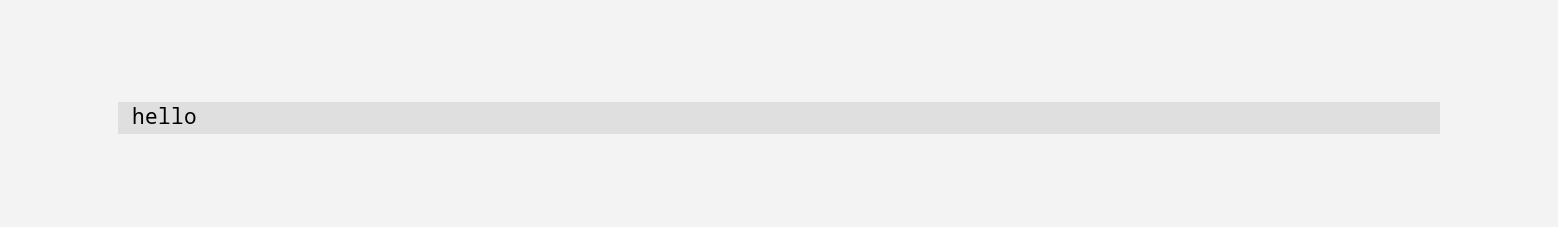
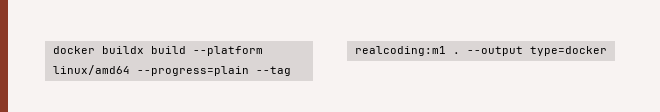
- hello
+ docker buildx build --platform linux/amd64 --progress=plain --tag realcoding:m1 . --output type=docker

